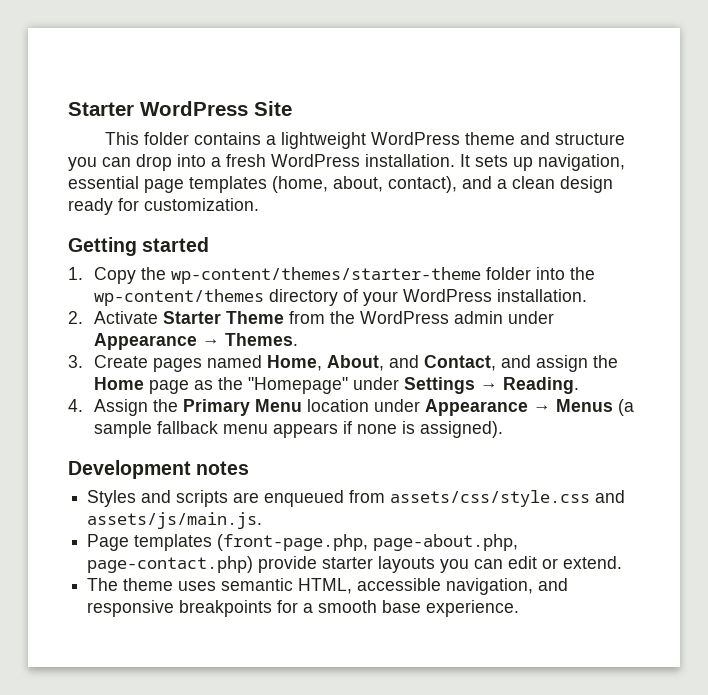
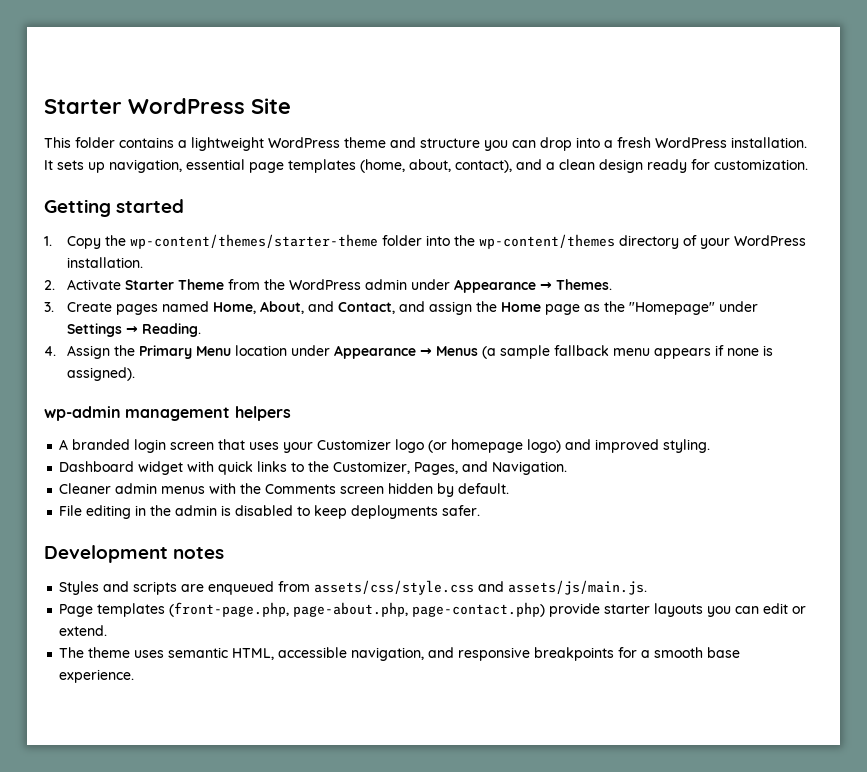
+ wp-admin management helpers
+ A branded login screen that uses your Customizer logo (or homepage logo) and improved styling.
+ Dashboard widget with quick links to the Customizer, Pages, and Navigation.
+ Cleaner admin menus with the Comments screen hidden by default.
+ File editing in the admin is disabled to keep deployments safer.

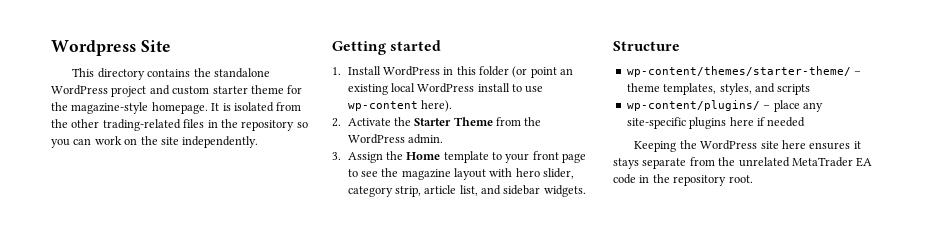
- Starter WordPress Site
+ Wordpress Site
- This folder contains a lightweight WordPress theme and structure you can drop into a fresh WordPress installation. It sets up navigation, essential page templates (home, about, contact), and a clean design ready for customization.
+ This directory contains the standalone WordPress project and custom starter theme for the magazine-style homepage. It is isolated from the other trading-related files in the repository so you can work on the site independently.
  Getting started
- 1. Copy the wp-content/themes/starter-theme folder into the wp-content/themes directory of your WordPress installation.
+ 1. Install WordPress in this folder (or point an existing local WordPress install to use wp-content here).
- 2. Activate Starter Theme from the WordPress admin under Appearance → Themes.
- 3. Create pages named Home, About, and Contact, and assign the Home page as the "Homepage" under Settings → Reading.
- 4. Assign the Primary Menu location under Appearance → Menus (a sample fallback menu appears if none is assigned).
- wp-admin management helpers
- A branded login screen that uses your Customizer logo (or homepage logo) and improved styling.
- Dashboard widget with quick links to the Customizer, Pages, and Navigation.
- Cleaner admin menus with the Comments screen hidden by default.
- File editing in the admin is disabled to keep deployments safer.
- Development notes
- Styles and scripts are enqueued from assets/css/style.css and assets/js/main.js.
- Page templates (front-page.php, page-about.php, page-contact.php) provide starter layouts you can edit or extend.
- The theme uses semantic HTML, accessible navigation, and responsive breakpoints for a smooth base experience.
+ 2. Activate the Starter Theme from the WordPress admin.
+ 3. Assign the Home template to your front page to see the magazine layout with hero slider, category strip, article list, and sidebar widgets.
+ Structure
+ wp-content/themes/starter-theme/ – theme templates, styles, and scripts
+ wp-content/plugins/ – place any site-specific plugins here if needed
+ Keeping the WordPress site here ensures it stays separate from the unrelated MetaTrader EA code in the repository root.

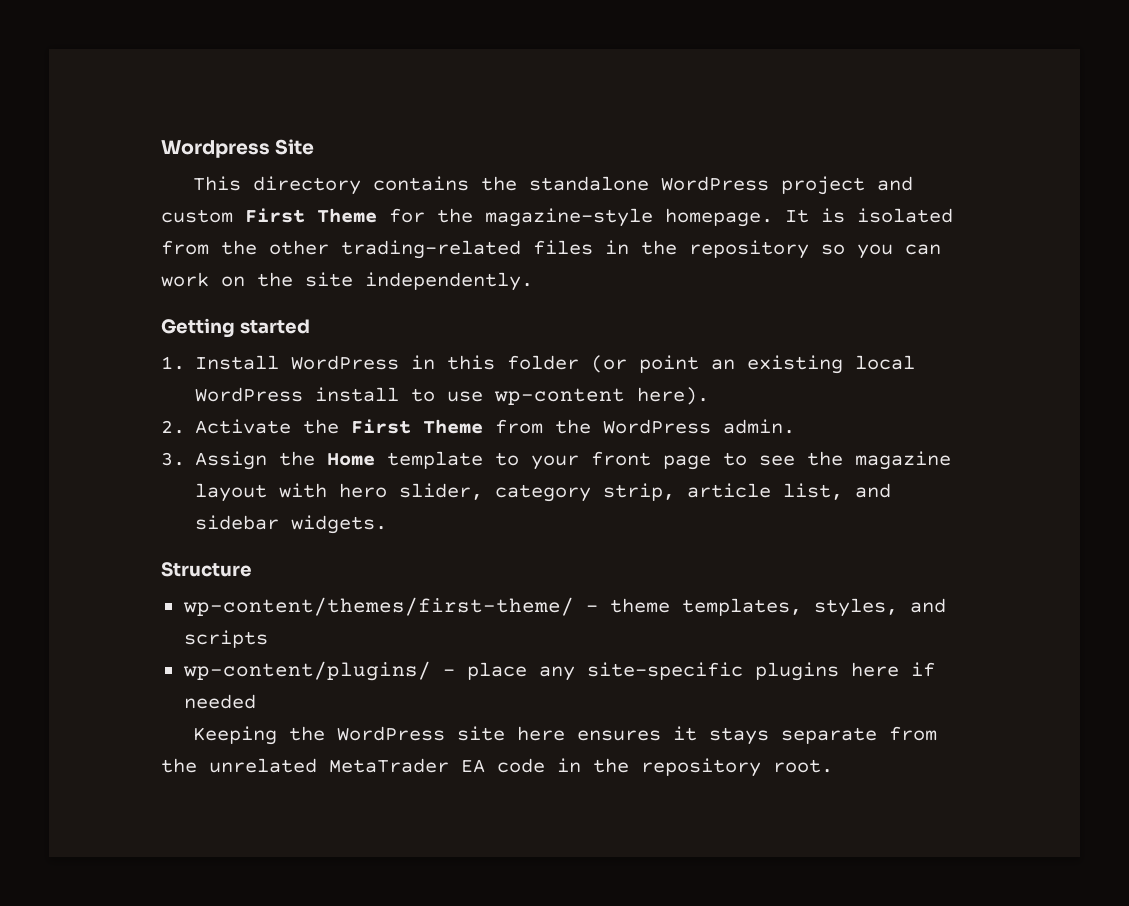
- This directory contains the standalone WordPress project and custom starter theme for the magazine-style homepage.
+ This directory contains the standalone WordPress project and custom First Theme for the magazine-style homepage.
- 2. Activate the Starter Theme from the WordPress admin.
+ 2. Activate the First Theme from the WordPress admin.
- wp-content/themes/starter-theme/ – theme templates, styles, and scripts
+ wp-content/themes/first-theme/ – theme templates, styles, and scripts

